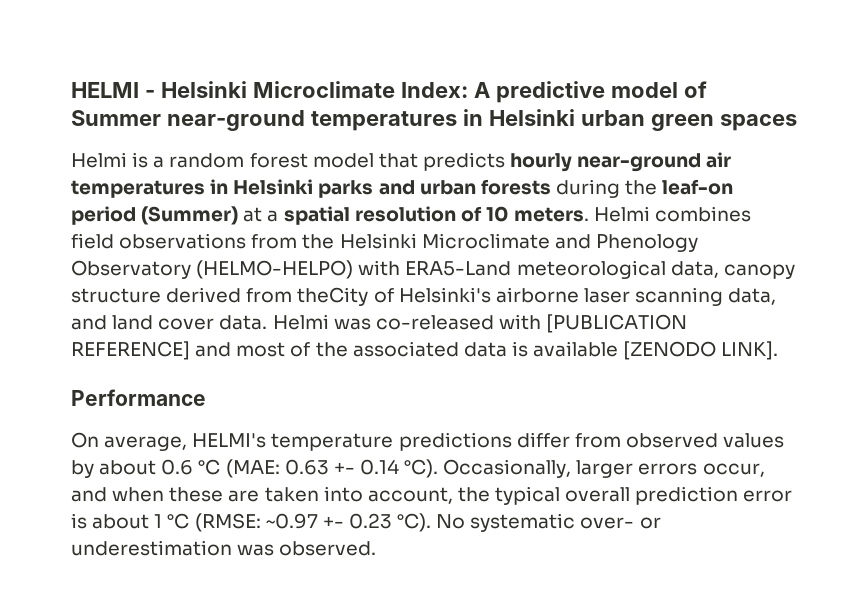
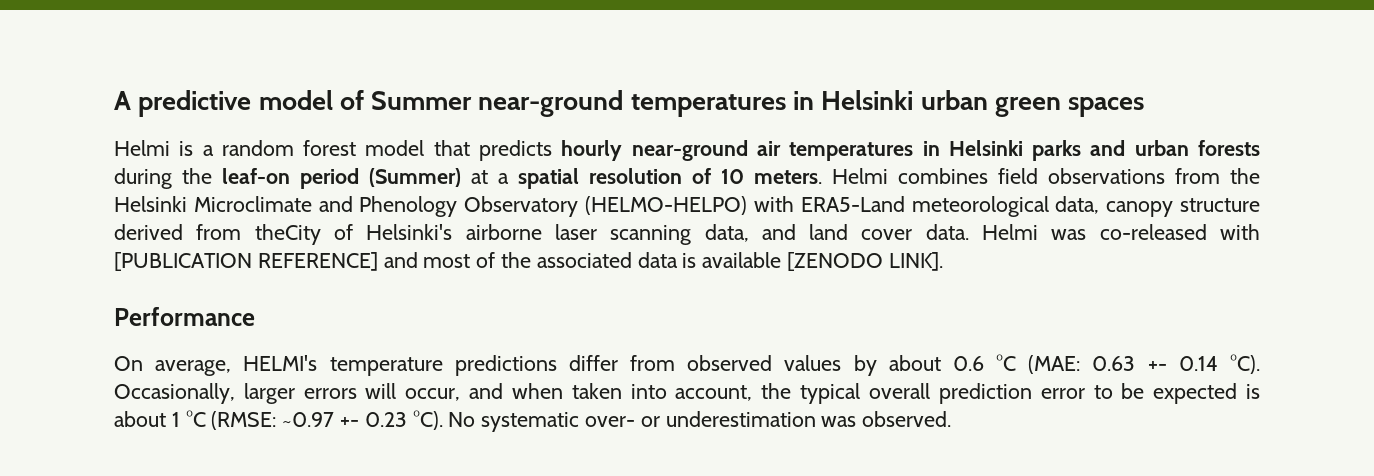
- HELMI - Helsinki Microclimate Index: A predictive model of Summer near-ground temperatures in Helsinki urban green spaces
+ A predictive model of Summer near-ground temperatures in Helsinki urban green spaces
- Occasionally, larger errors occur, and when these are taken into account, the typical overall prediction error is about 1 °C (RMSE: ~0.97 +- 0.23 °C).
+ Occasionally, larger errors will occur, and when taken into account, the typical overall prediction error to be expected is about 1 °C (RMSE: ~0.97 +- 0.23 °C).

